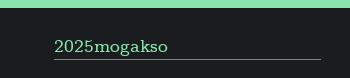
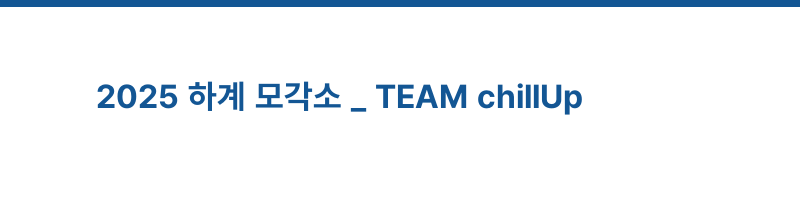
- 2025mogakso
+ 2025 하계 모각소 _ TEAM chillUp

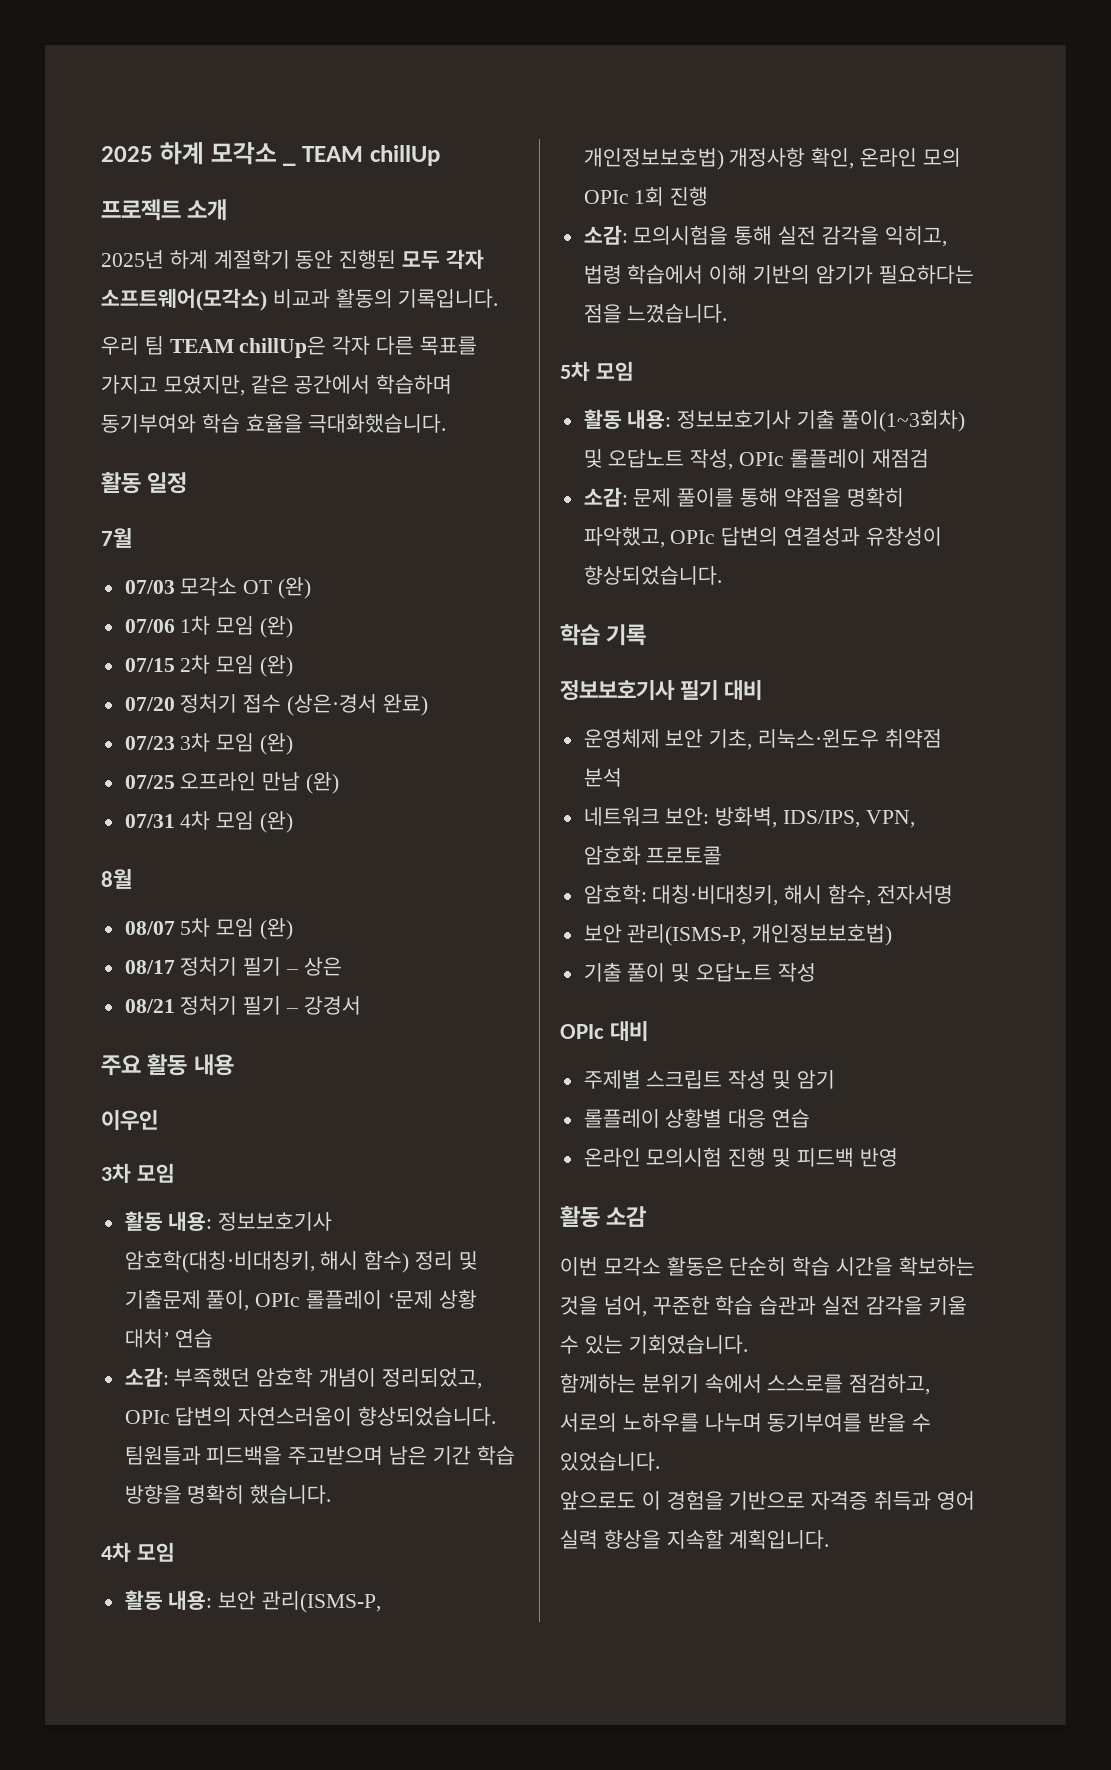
+ 프로젝트 소개
+ 2025년 하계 계절학기 동안 진행된 모두 각자 소프트웨어(모각소) 비교과 활동의 기록입니다.
+ 우리 팀 TEAM chillUp은 각자 다른 목표를 가지고 모였지만, 같은 공간에서 학습하며 동기부여와 학습 효율을 극대화했습니다.
+ 활동 일정
+ 7월
+ 07/03 모각소 OT (완)
+ 07/06 1차 모임 (완)
+ 07/15 2차 모임 (완)
+ 07/20 정처기 접수 (상은·경서 완료)
+ 07/23 3차 모임 (완)
+ 07/25 오프라인 만남 (완)
+ 07/31 4차 모임 (완)
+ 8월
+ 08/07 5차 모임 (완)
+ 08/17 정처기 필기 – 상은
+ 08/21 정처기 필기 – 강경서
+ 주요 활동 내용
+ 이우인
+ 3차 모임
+ 활동 내용: 정보보호기사 암호학(대칭·비대칭키, 해시 함수) 정리 및 기출문제 풀이, OPIc 롤플레이 ‘문제 상황 대처’ 연습
+ 소감: 부족했던 암호학 개념이 정리되었고, OPIc 답변의 자연스러움이 향상되었습니다. 팀원들과 피드백을 주고받으며 남은 기간 학습 방향을 명확히 했습니다.
+ 4차 모임
+ 활동 내용: 보안 관리(ISMS-P, 개인정보보호법) 개정사항 확인, 온라인 모의 OPIc 1회 진행
+ 소감: 모의시험을 통해 실전 감각을 익히고, 법령 학습에서 이해 기반의 암기가 필요하다는 점을 느꼈습니다.
+ 5차 모임
+ 활동 내용: 정보보호기사 기출 풀이(1~3회차) 및 오답노트 작성, OPIc 롤플레이 재점검
+ 소감: 문제 풀이를 통해 약점을 명확히 파악했고, OPIc 답변의 연결성과 유창성이 향상되었습니다.
+ 학습 기록
+ 정보보호기사 필기 대비
+ 운영체제 보안 기초, 리눅스·윈도우 취약점 분석
+ 네트워크 보안: 방화벽, IDS/IPS, VPN, 암호화 프로토콜
+ 암호학: 대칭·비대칭키, 해시 함수, 전자서명
+ 보안 관리(ISMS-P, 개인정보보호법)
+ 기출 풀이 및 오답노트 작성
+ OPIc 대비
+ 주제별 스크립트 작성 및 암기
+ 롤플레이 상황별 대응 연습
+ 온라인 모의시험 진행 및 피드백 반영
+ 활동 소감
+ 이번 모각소 활동은 단순히 학습 시간을 확보하는 것을 넘어, 꾸준한 학습 습관과 실전 감각을 키울 수 있는 기회였습니다.
+ 함께하는 분위기 속에서 스스로를 점검하고, 서로의 노하우를 나누며 동기부여를 받을 수 있었습니다.
+ 앞으로도 이 경험을 기반으로 자격증 취득과 영어 실력 향상을 지속할 계획입니다.

